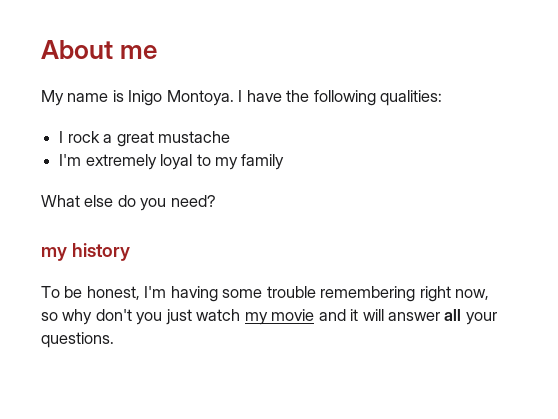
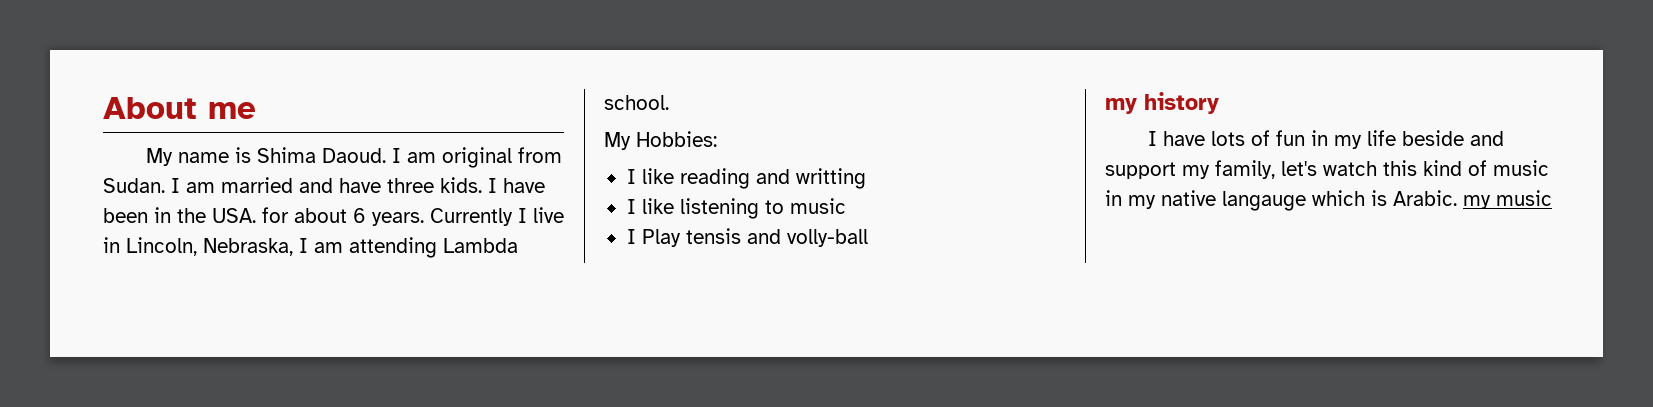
- My name is Inigo Montoya. I have the following qualities:
- I rock a great mustache
- I'm extremely loyal to my family
- What else do you need?
+ My name is Shima Daoud. I am original from Sudan. I am married and have three kids. I have been in the USA. for about 6 years. Currently I live in Lincoln, Nebraska, I am attending Lambda school.
+ My Hobbies:
+ I like reading and writting
+ I like listening to music
+ I Play tensis and volly-ball
  my history
- To be honest, I'm having some trouble remembering right now, so why don't you just watch my movie and it will answer all your questions.
+ I have lots of fun in my life beside and support my family, let's watch this kind of music in my native langauge which is Arabic. my music

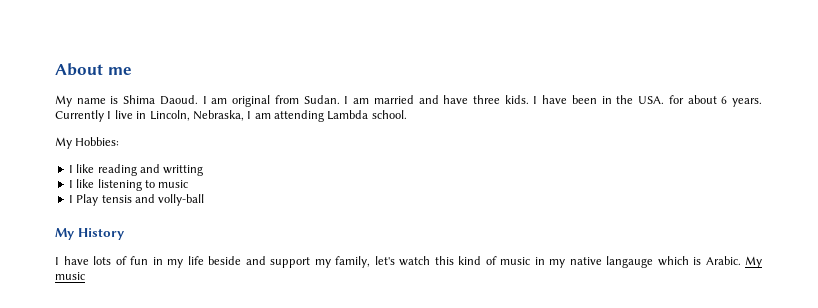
- my history
+ My History
- I have lots of fun in my life beside and support my family, let's watch this kind of music in my native langauge which is Arabic. my music
+ I have lots of fun in my life beside and support my family, let's watch this kind of music in my native langauge which is Arabic. My music

